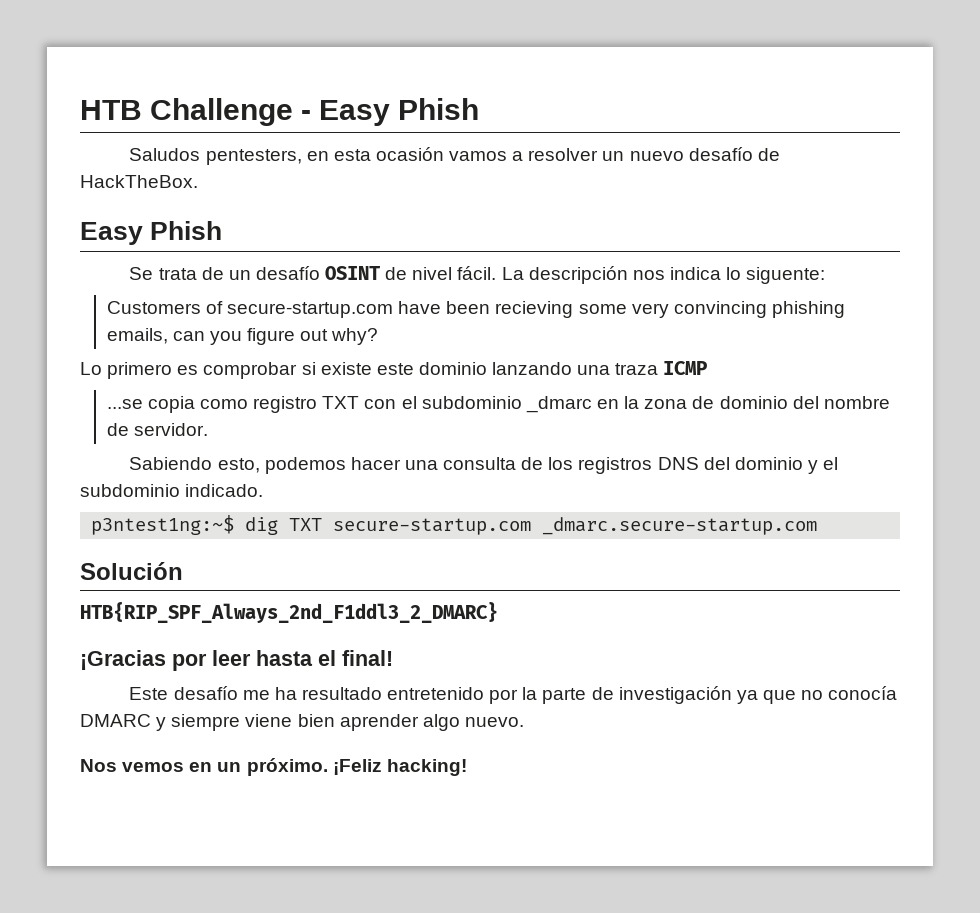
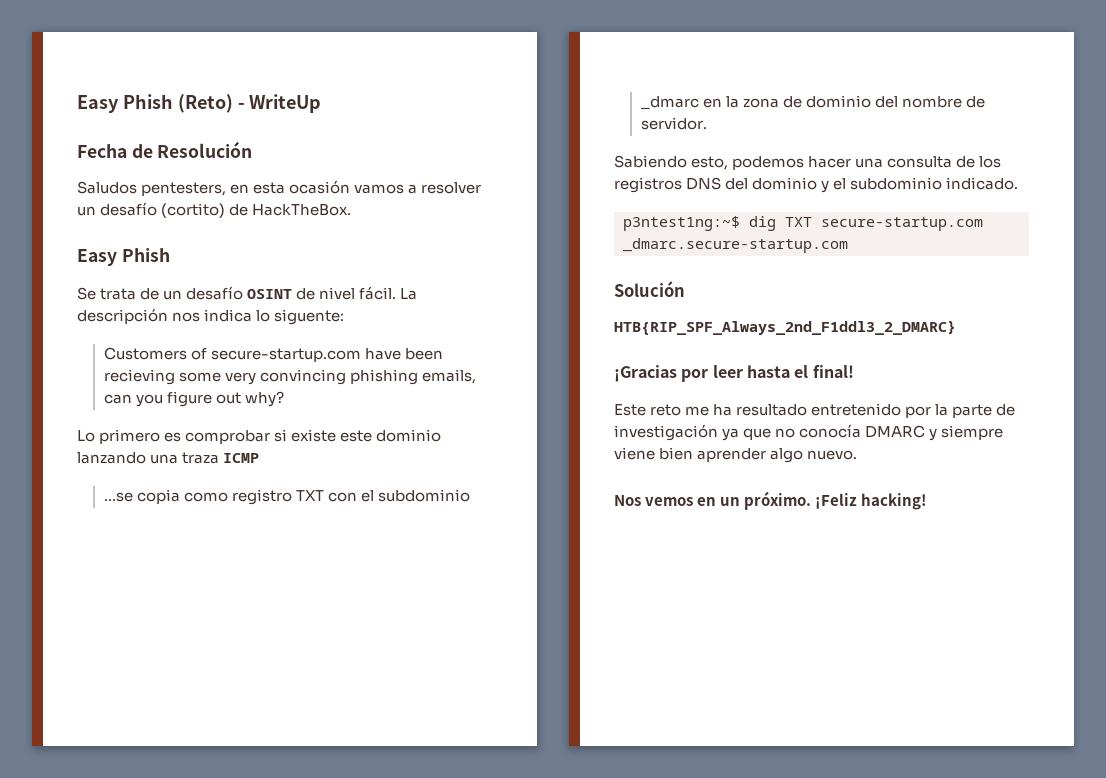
- HTB Challenge - Easy Phish
+ Easy Phish (Reto) - WriteUp
+ Fecha de Resolución
- Saludos pentesters, en esta ocasión vamos a resolver un nuevo desafío de HackTheBox.
+ Saludos pentesters, en esta ocasión vamos a resolver un desafío (cortito) de HackTheBox.
- Este desafío me ha resultado entretenido por la parte de investigación ya que no conocía DMARC y siempre viene bien aprender algo nuevo.
+ Este reto me ha resultado entretenido por la parte de investigación ya que no conocía DMARC y siempre viene bien aprender algo nuevo.

